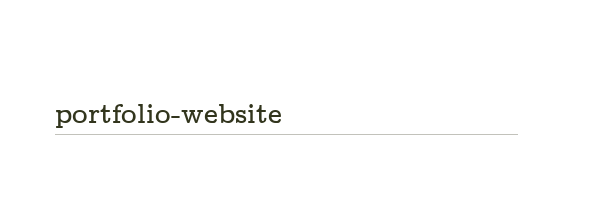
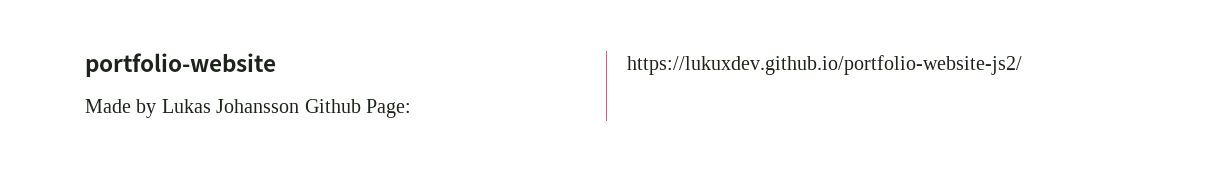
+ Made by Lukas Johansson Github Page: https://lukuxdev.github.io/portfolio-website-js2/

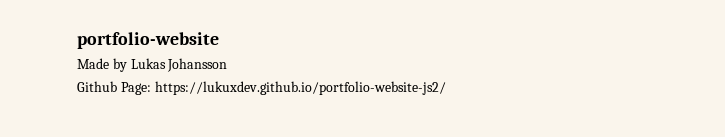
- Made by Lukas Johansson Github Page: https://lukuxdev.github.io/portfolio-website-js2/
+ Made by Lukas Johansson
+ Github Page: https://lukuxdev.github.io/portfolio-website-js2/

